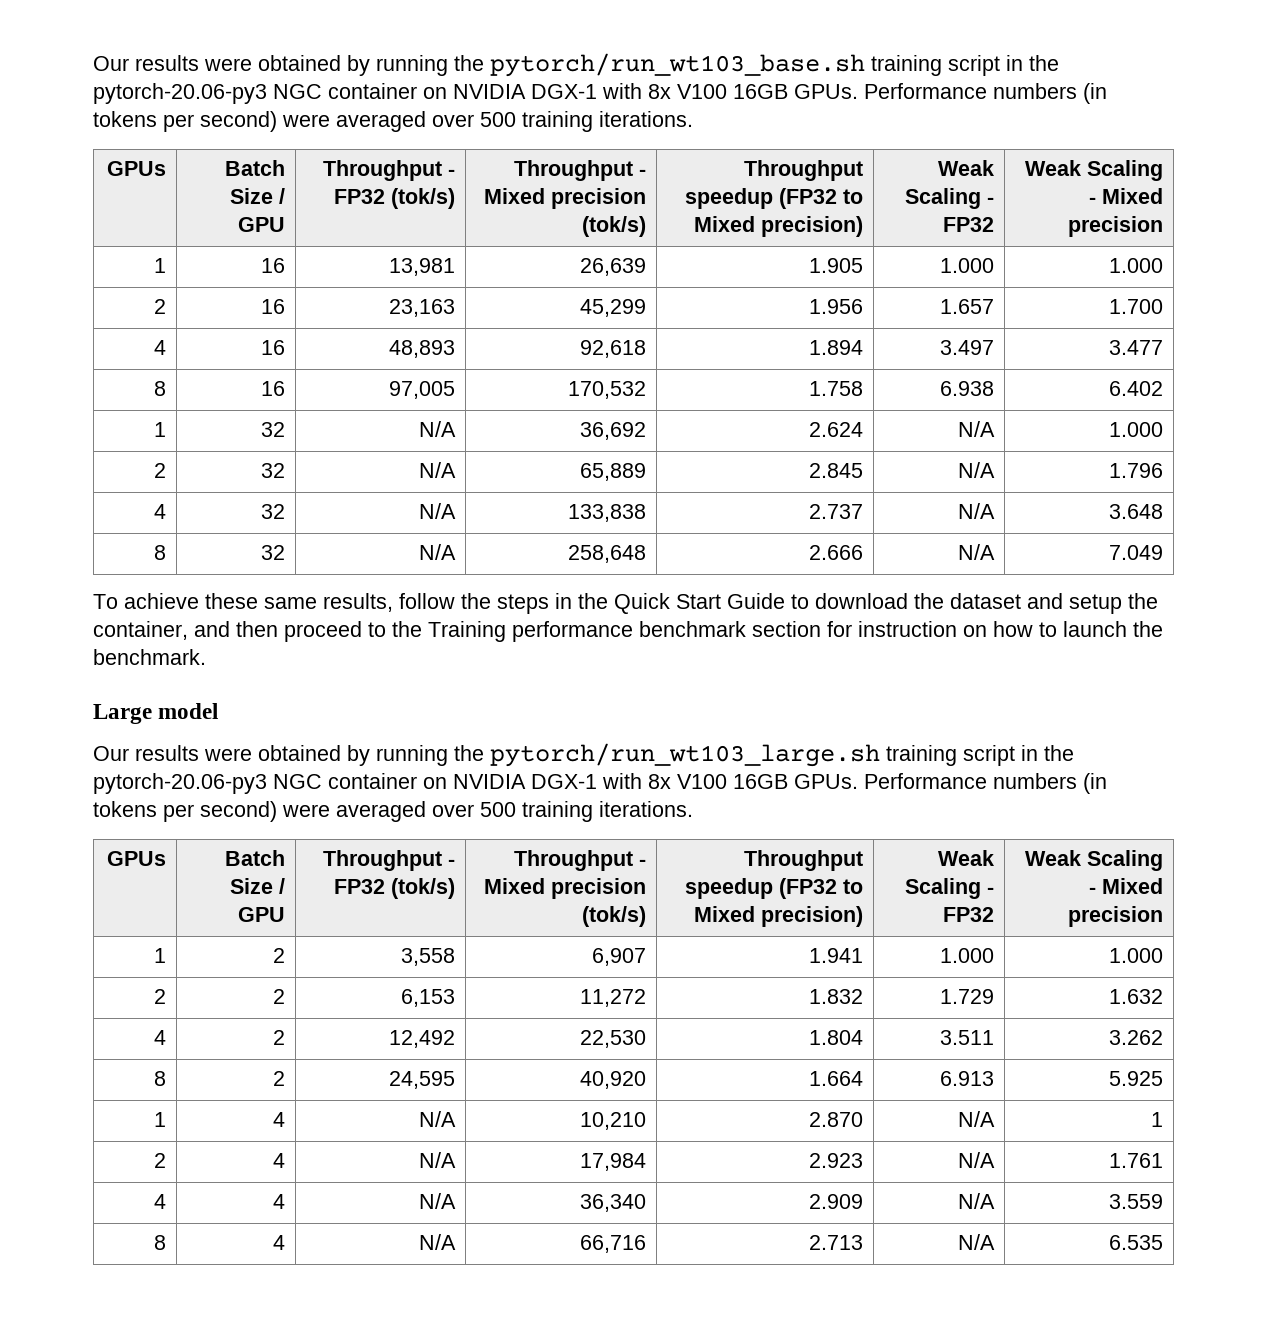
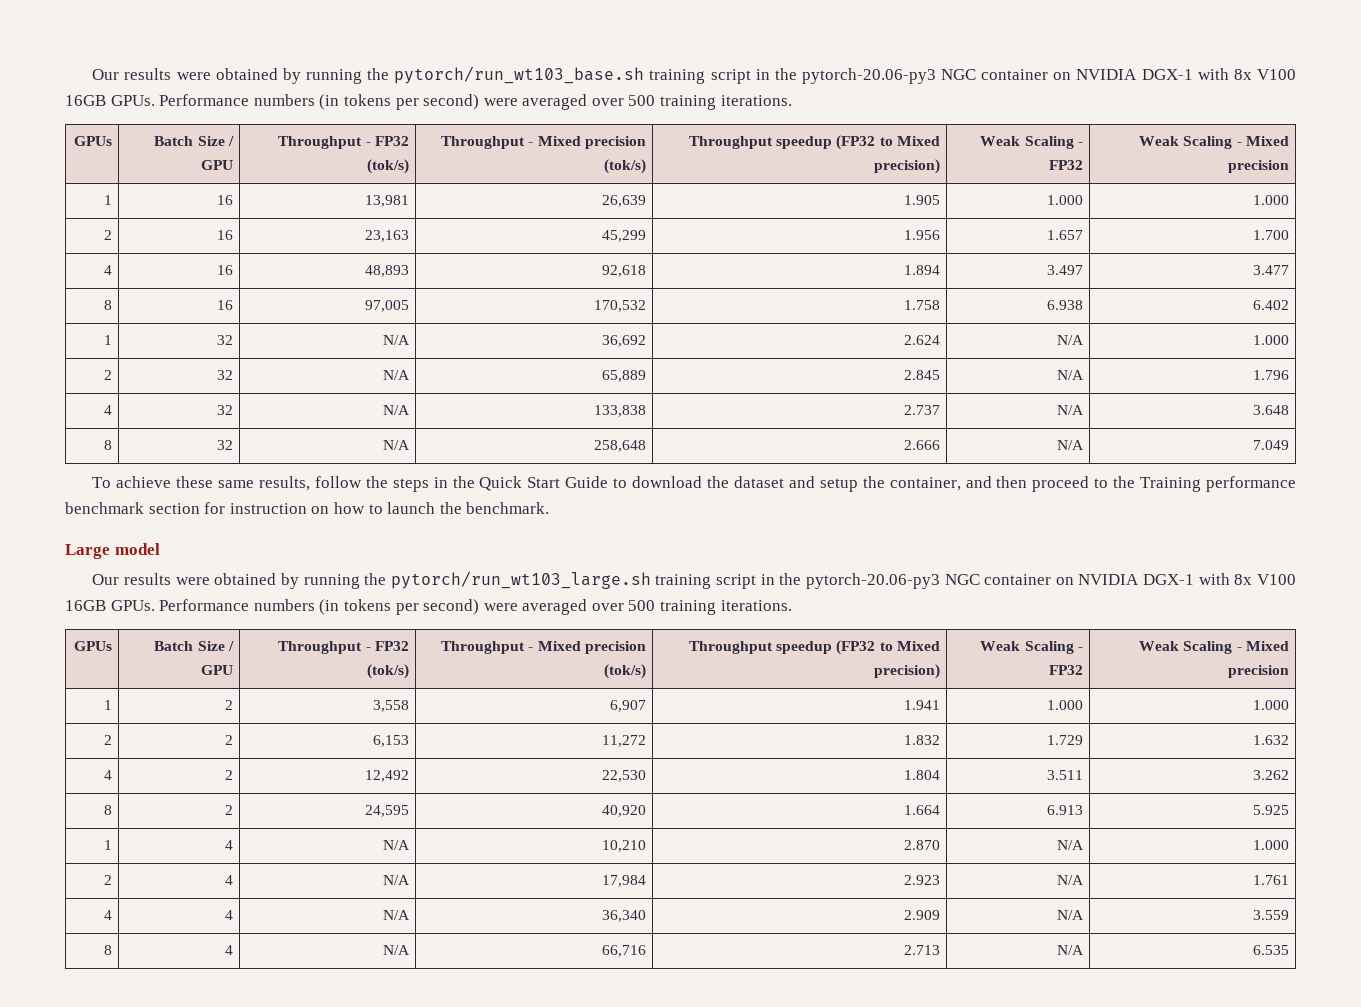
- 1 | 4 | N/A | 10,210 | 2.870 | N/A | 1
+ 1 | 4 | N/A | 10,210 | 2.870 | N/A | 1.000

